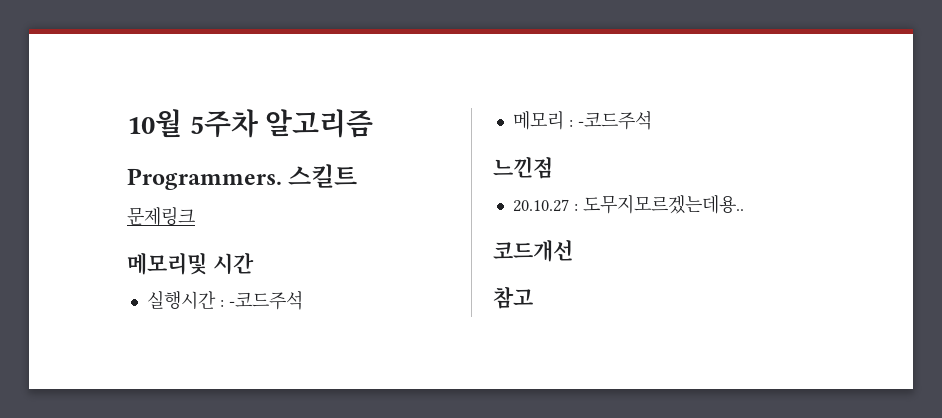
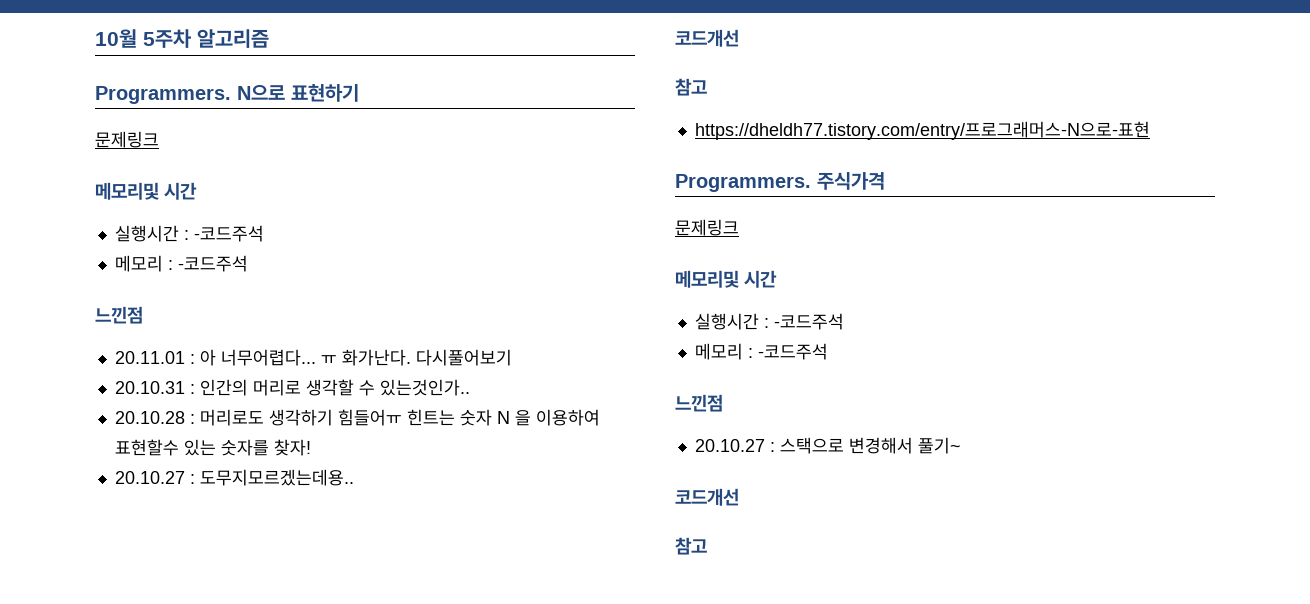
- 스킬트
+ N으로 표현하기
+ 문제링크
+ 메모리및 시간
+ 실행시간 : -코드주석
+ 메모리 : -코드주석
+ 느낀점
+ 20.11.01 : 아 너무어렵다... ㅠ 화가난다. 다시풀어보기
+ 20.10.31 : 인간의 머리로 생각할 수 있는것인가..
+ 20.10.28 : 머리로도 생각하기 힘들어ㅠ 힌트는 숫자 N 을 이용하여 표현할수 있는 숫자를 찾자!
+ 20.10.27 : 도무지모르겠는데용..
+ 코드개선
+ 참고
+ https://dheldh77.tistory.com/entry/프로그래머스-N으로-표현
+ Programmers. 주식가격
- 20.10.27 : 도무지모르겠는데용..
+ 20.10.27 : 스택으로 변경해서 풀기~

